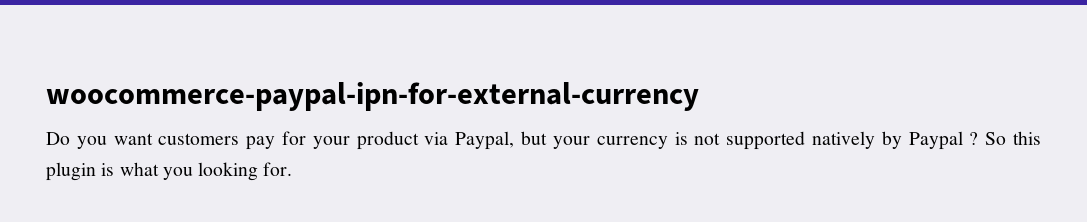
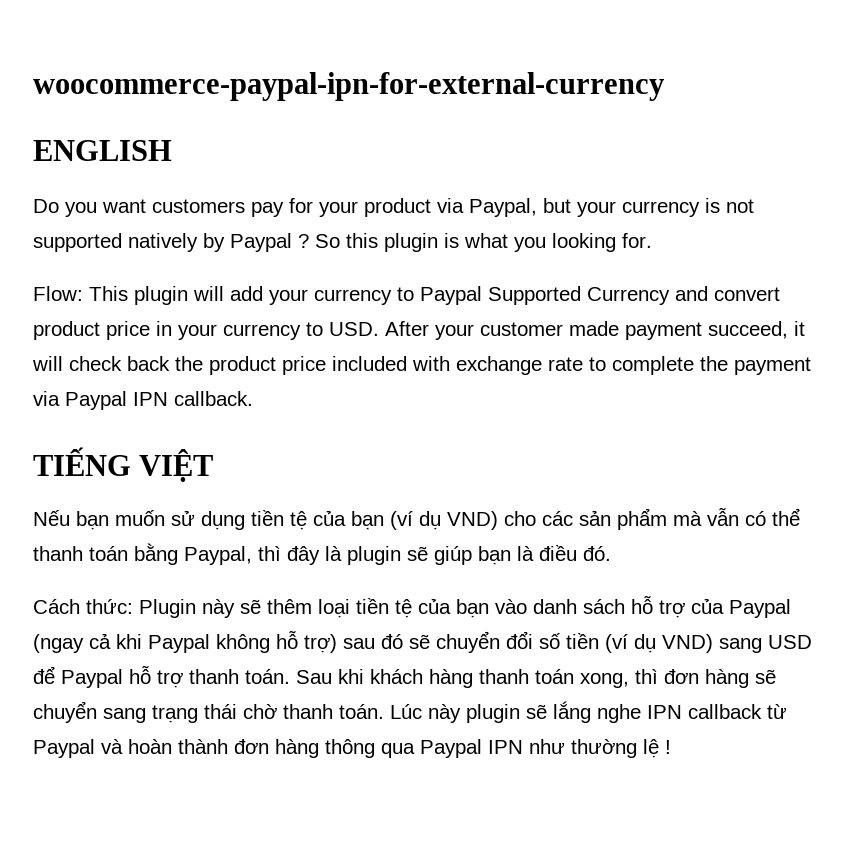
+ ENGLISH
+ Flow: This plugin will add your currency to Paypal Supported Currency and convert product price in your currency to USD. After your customer made payment succeed, it will check back the product price included with exchange rate to complete the payment via Paypal IPN callback.
+ TIẾNG VIỆT
+ Nếu bạn muốn sử dụng tiền tệ của bạn (ví dụ VND) cho các sản phẩm mà vẫn có thể thanh toán bằng Paypal, thì đây là plugin sẽ giúp bạn là điều đó.
+ Cách thức: Plugin này sẽ thêm loại tiền tệ của bạn vào danh sách hỗ trợ của Paypal (ngay cả khi Paypal không hỗ trợ) sau đó sẽ chuyển đổi số tiền (ví dụ VND) sang USD để Paypal hỗ trợ thanh toán. Sau khi khách hàng thanh toán xong, thì đơn hàng sẽ chuyển sang trạng thái chờ thanh toán. Lúc này plugin sẽ lắng nghe IPN callback từ Paypal và hoàn thành đơn hàng thông qua Paypal IPN như thường lệ !

